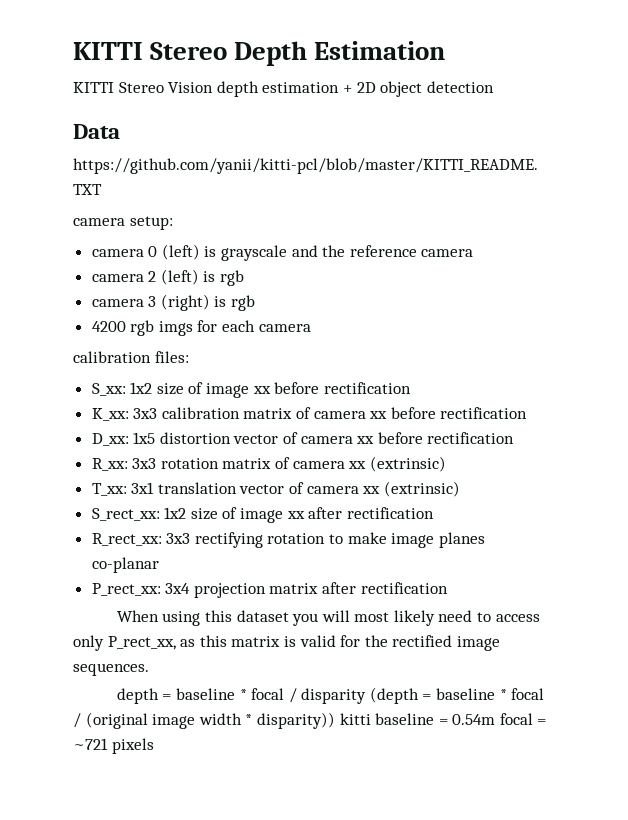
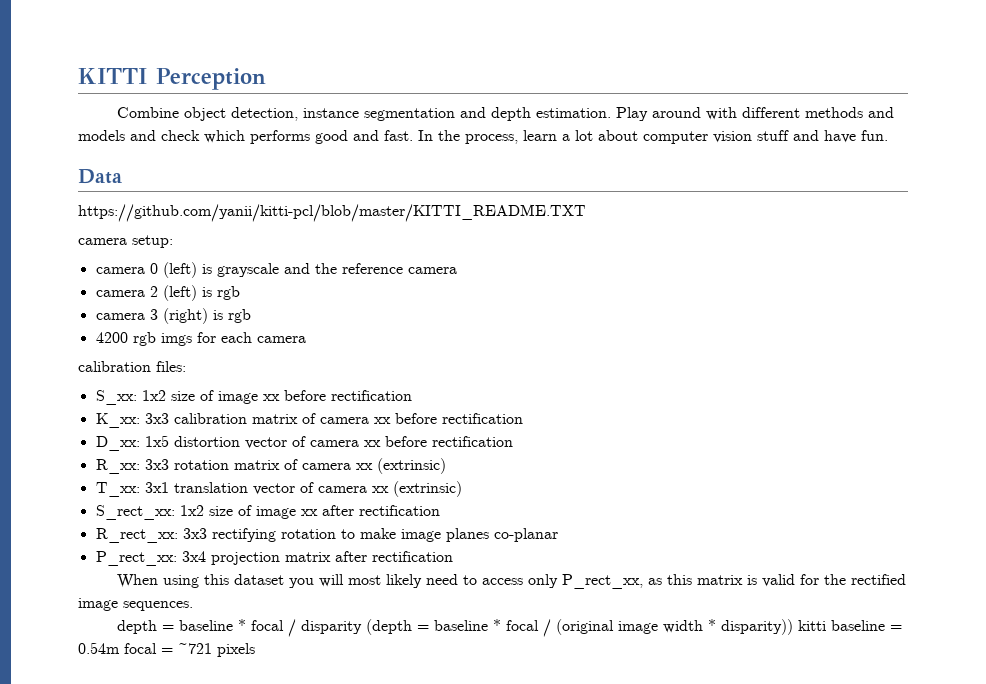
- KITTI Stereo Depth Estimation
- KITTI Stereo Vision depth estimation + 2D object detection
+ KITTI Perception
+ Combine object detection, instance segmentation and depth estimation. Play around with different methods and models and check which performs good and fast. In the process, learn a lot about computer vision stuff and have fun.

